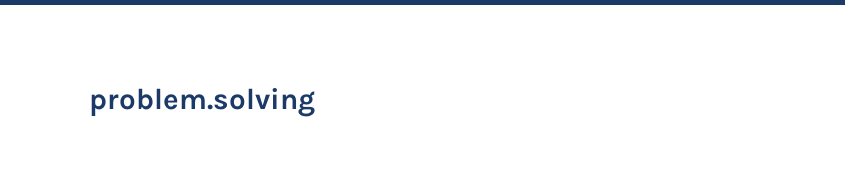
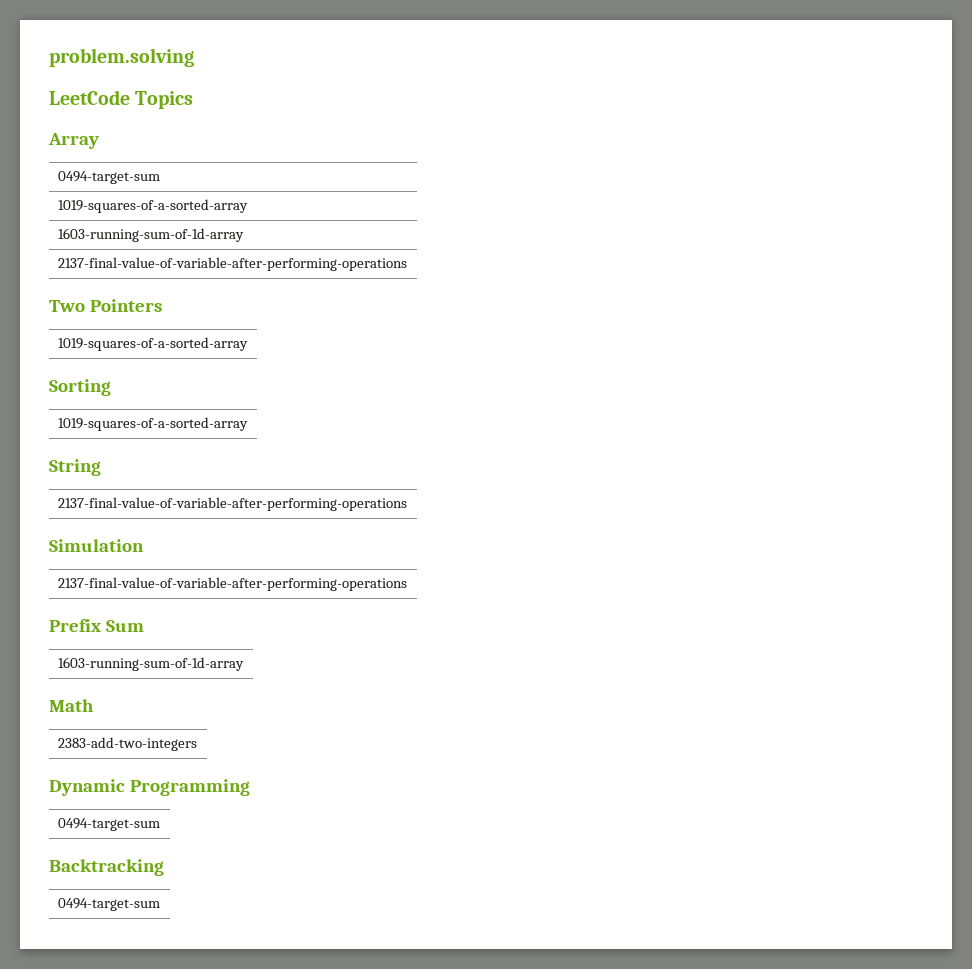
+ LeetCode Topics
+ Array
+ 0494-target-sum
+ 1019-squares-of-a-sorted-array
+ 1603-running-sum-of-1d-array
+ 2137-final-value-of-variable-after-performing-operations
+ Two Pointers
+ 1019-squares-of-a-sorted-array
+ Sorting
+ 1019-squares-of-a-sorted-array
+ String
+ 2137-final-value-of-variable-after-performing-operations
+ Simulation
+ 2137-final-value-of-variable-after-performing-operations
+ Prefix Sum
+ 1603-running-sum-of-1d-array
+ Math
+ 2383-add-two-integers
+ Dynamic Programming
+ 0494-target-sum
+ Backtracking
+ 0494-target-sum

